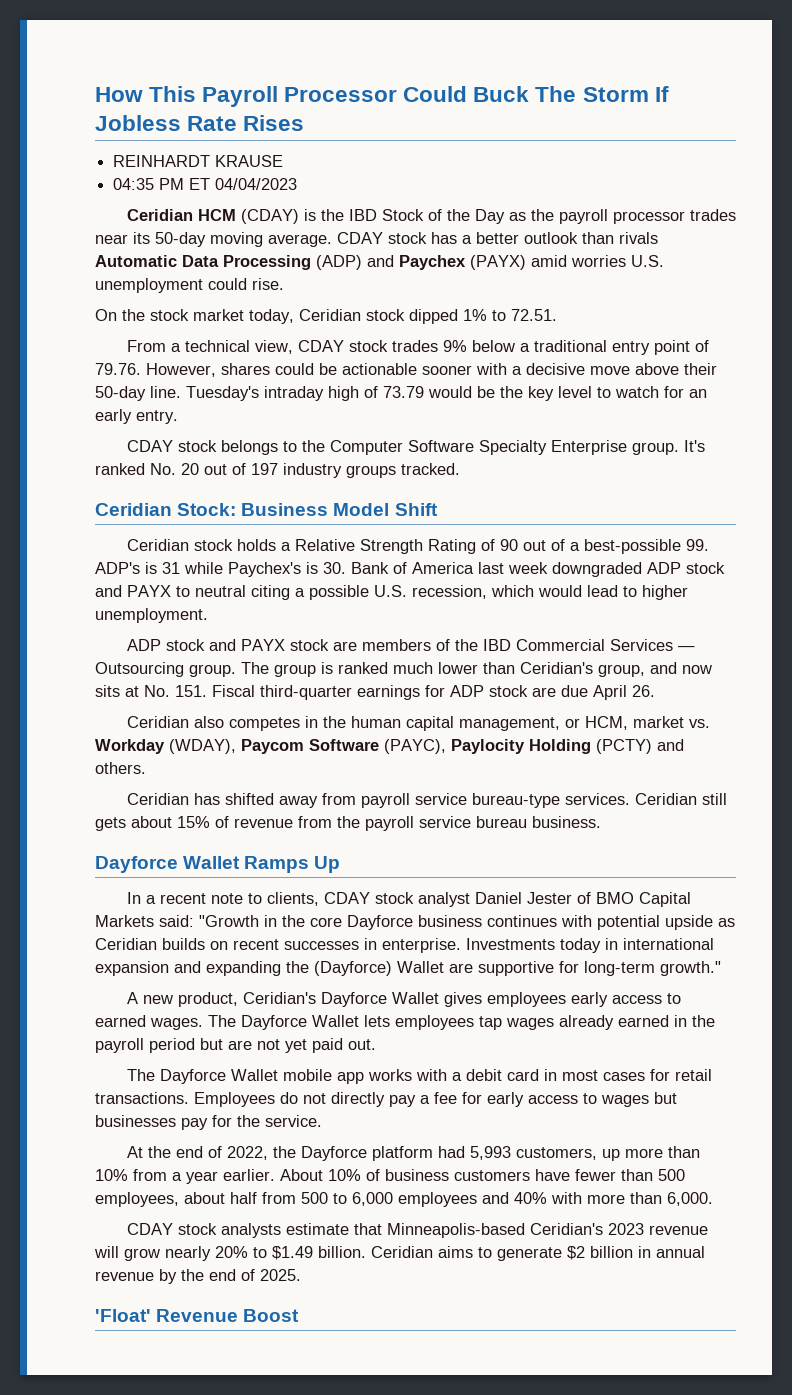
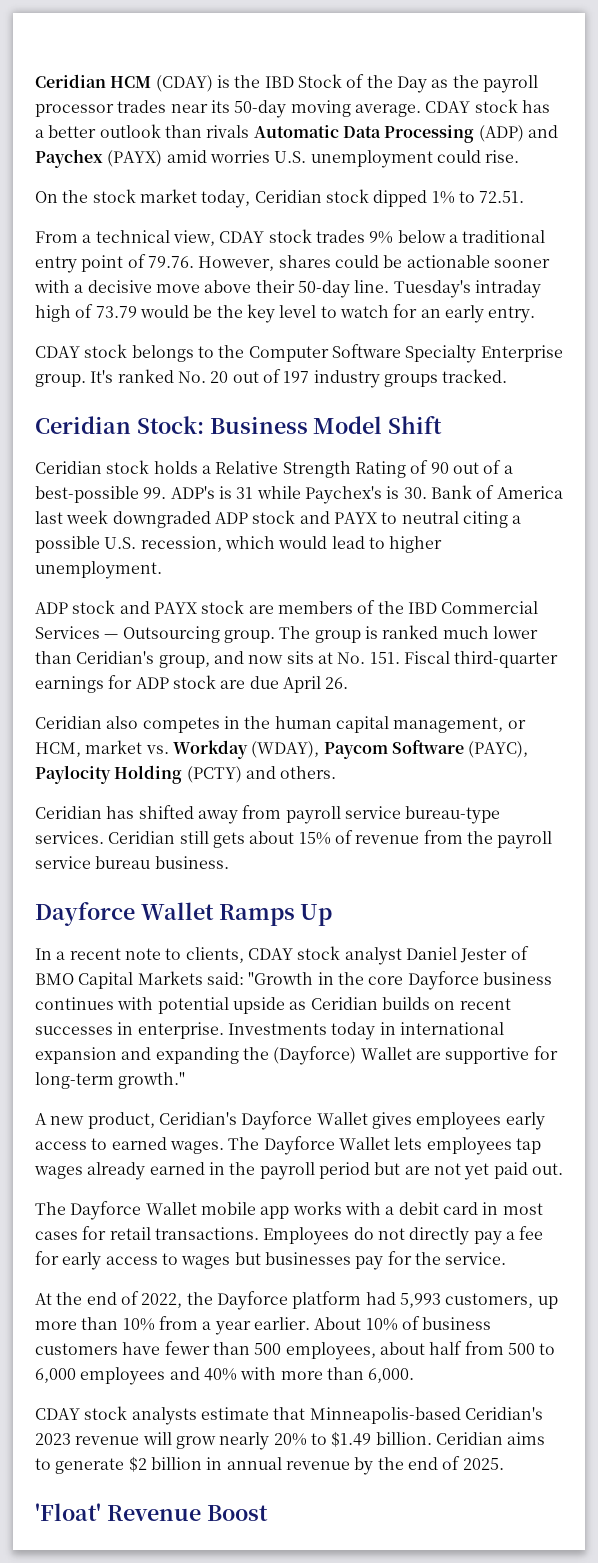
- How This Payroll Processor Could Buck The Storm If Jobless Rate Rises
- REINHARDT KRAUSE
- 04:35 PM ET 04/04/2023

